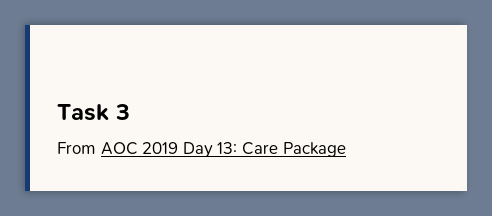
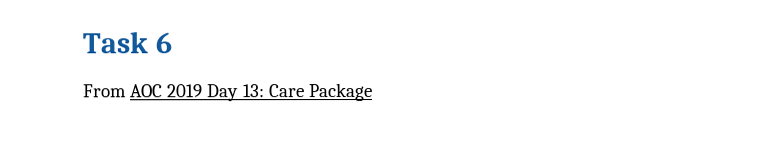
- Task 3
+ Task 6

